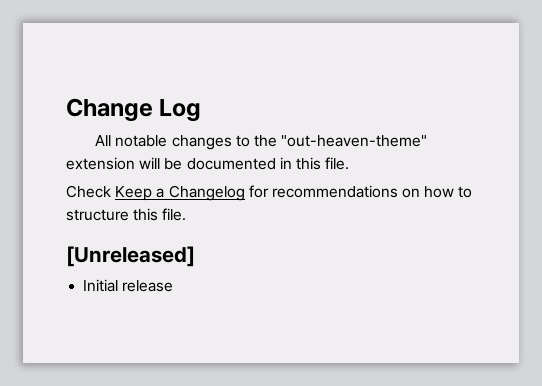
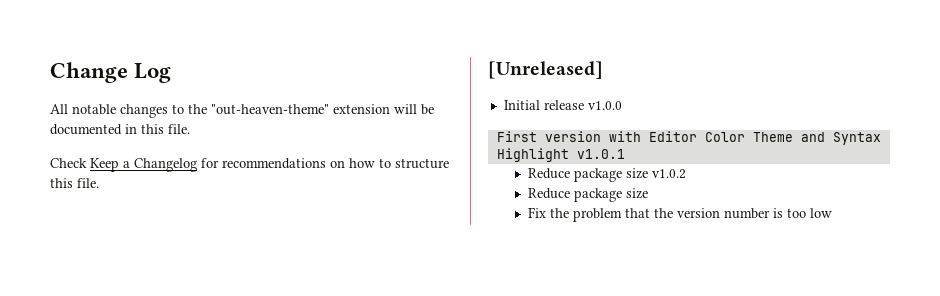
- Initial release
+ Initial release v1.0.0
+ First version with Editor Color Theme and Syntax Highlight v1.0.1
+ Reduce package size v1.0.2
+ Reduce package size
+ Fix the problem that the version number is too low

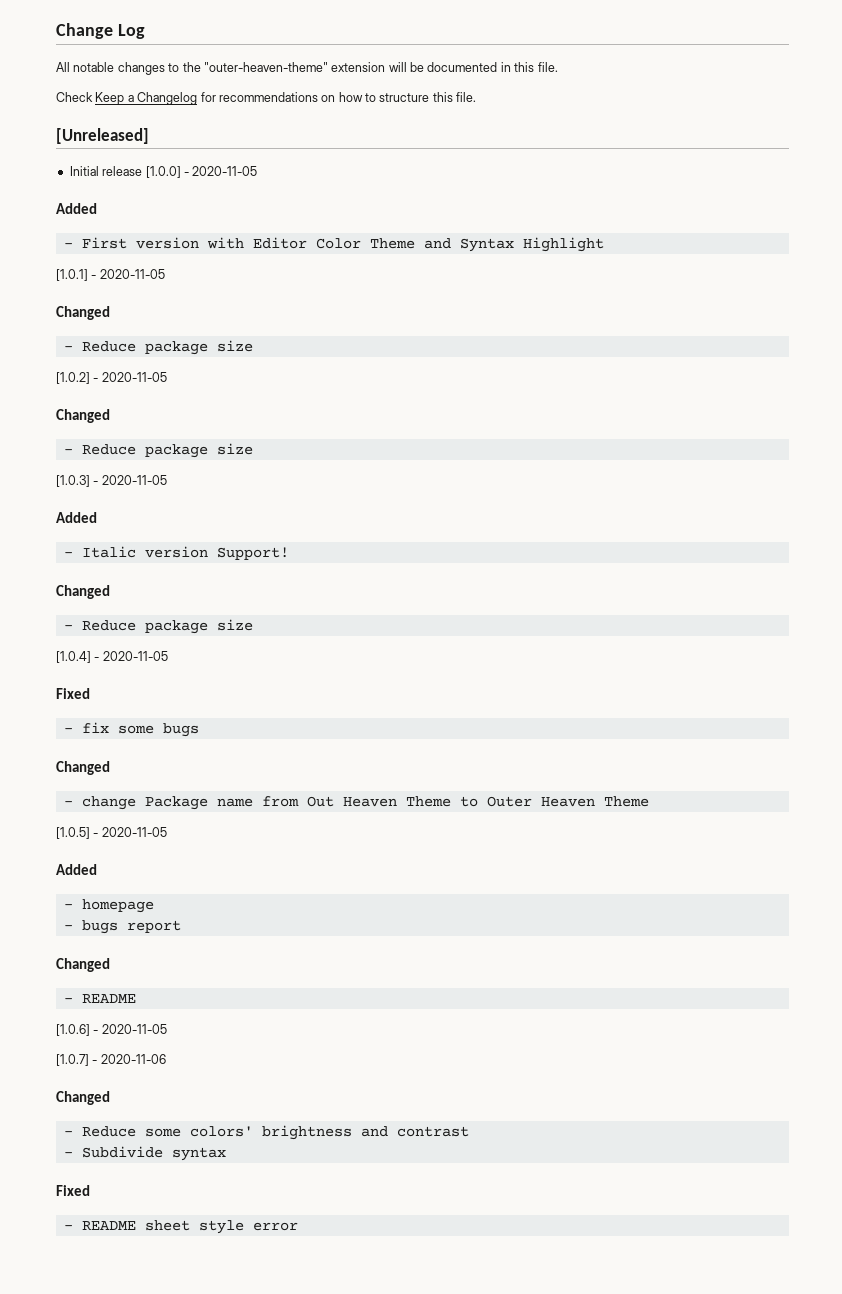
- All notable changes to the "out-heaven-theme" extension will be documented in this file.
+ All notable changes to the "outer-heaven-theme" extension will be documented in this file.
- Initial release v1.0.0
- First version with Editor Color Theme and Syntax Highlight v1.0.1
- Reduce package size v1.0.2
- Reduce package size
- Fix the problem that the version number is too low
+ Initial release [1.0.0] - 2020-11-05
+ Added
+ - First version with Editor Color Theme and Syntax Highlight
+ [1.0.1] - 2020-11-05
+ Changed
+ - Reduce package size
+ [1.0.2] - 2020-11-05
+ Changed
+ - Reduce package size
+ [1.0.3] - 2020-11-05
+ Added
+ - Italic version Support!
+ Changed
+ - Reduce package size
+ [1.0.4] - 2020-11-05
+ Fixed
+ - fix some bugs
+ Changed
+ - change Package name from Out Heaven Theme to Outer Heaven Theme
+ [1.0.5] - 2020-11-05
+ Added
+ - homepage
+ - bugs report
+ Changed
+ - README
+ [1.0.6] - 2020-11-05
+ [1.0.7] - 2020-11-06
+ Changed
+ - Reduce some colors' brightness and contrast
+ - Subdivide syntax
+ Fixed
+ - README sheet style error

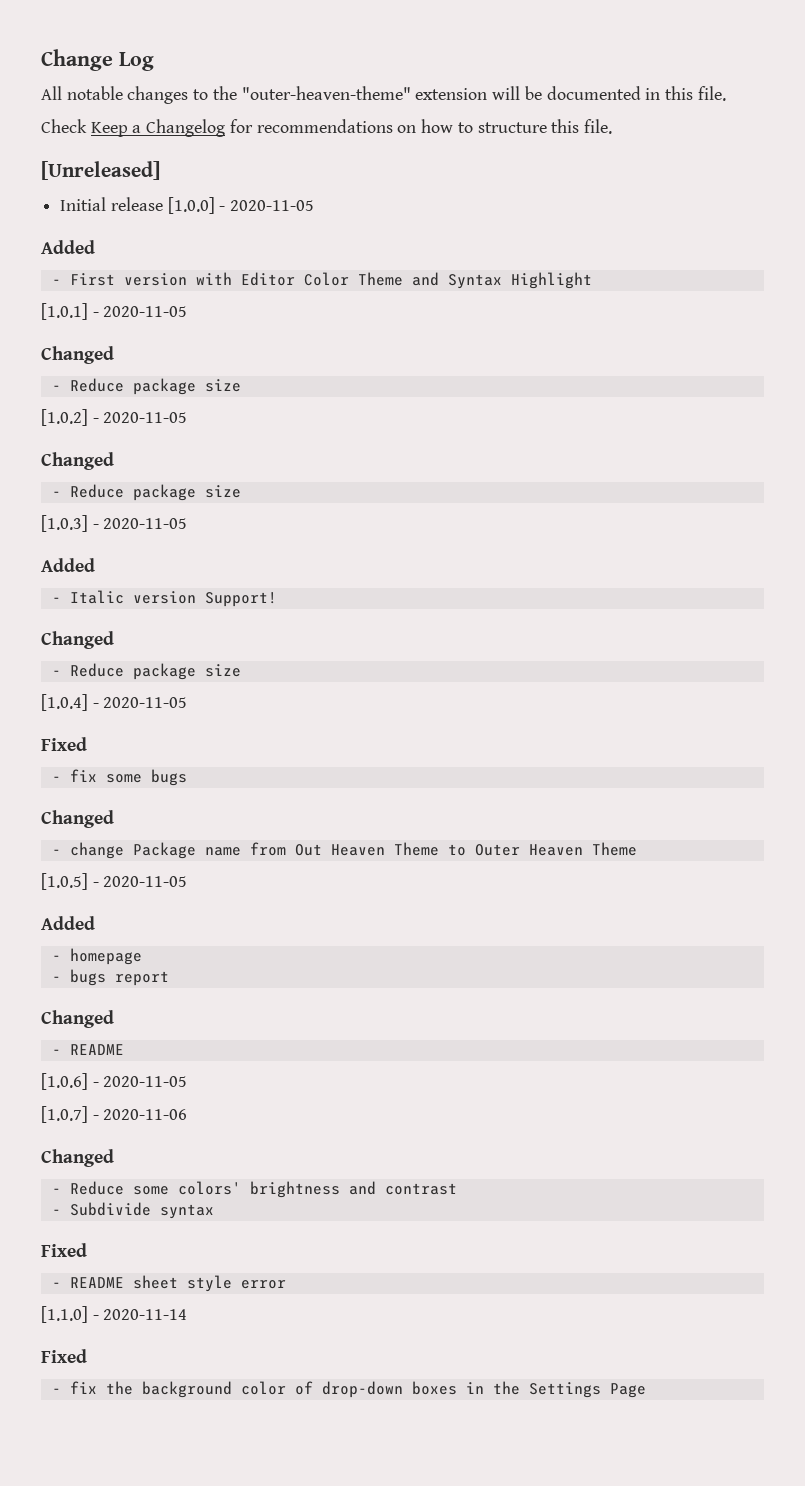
+ [1.1.0] - 2020-11-14
+ Fixed
+ - fix the background color of drop-down boxes in the Settings Page

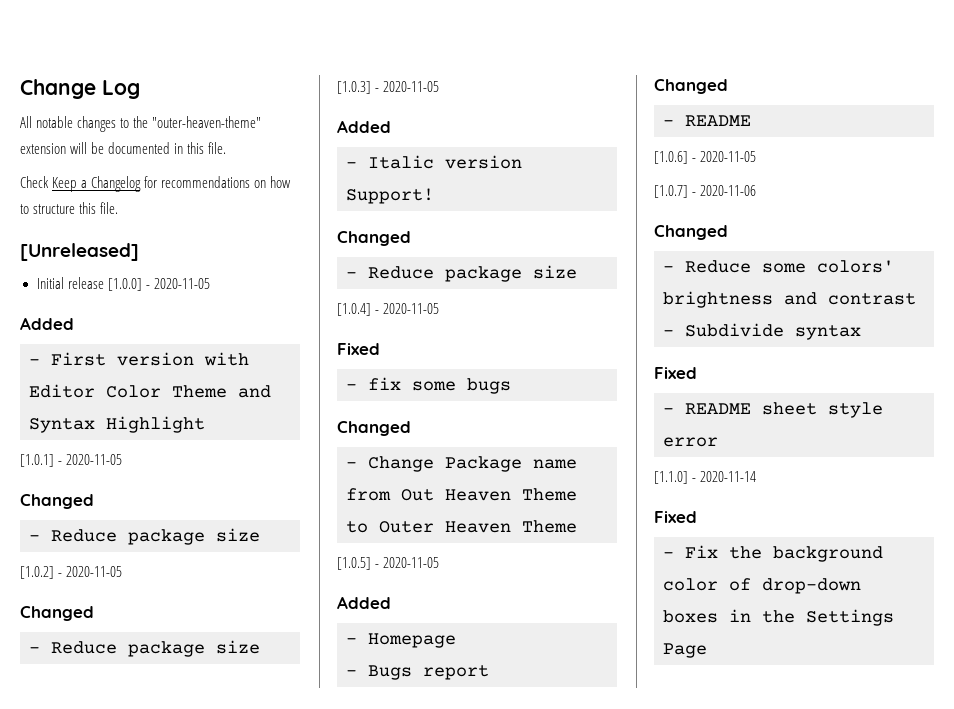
- - change Package name from Out Heaven Theme to Outer Heaven Theme
+ - Change Package name from Out Heaven Theme to Outer Heaven Theme
- - homepage
- - bugs report
+ - Homepage
+ - Bugs report
- - fix the background color of drop-down boxes in the Settings Page
+ - Fix the background color of drop-down boxes in the Settings Page

